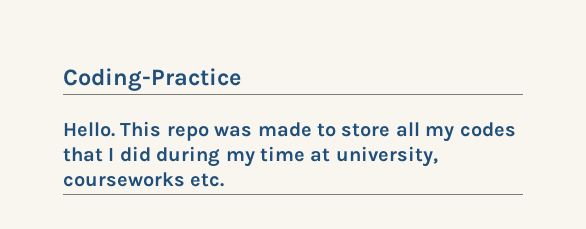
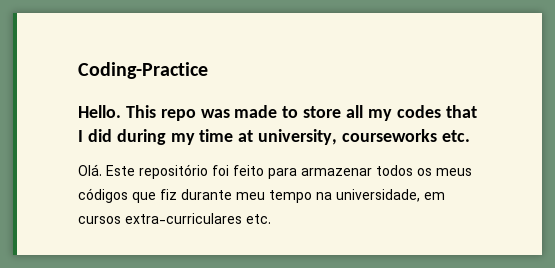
+ Olá. Este repositório foi feito para armazenar todos os meus códigos que fiz durante meu tempo na universidade, em cursos extra-curriculares etc.

